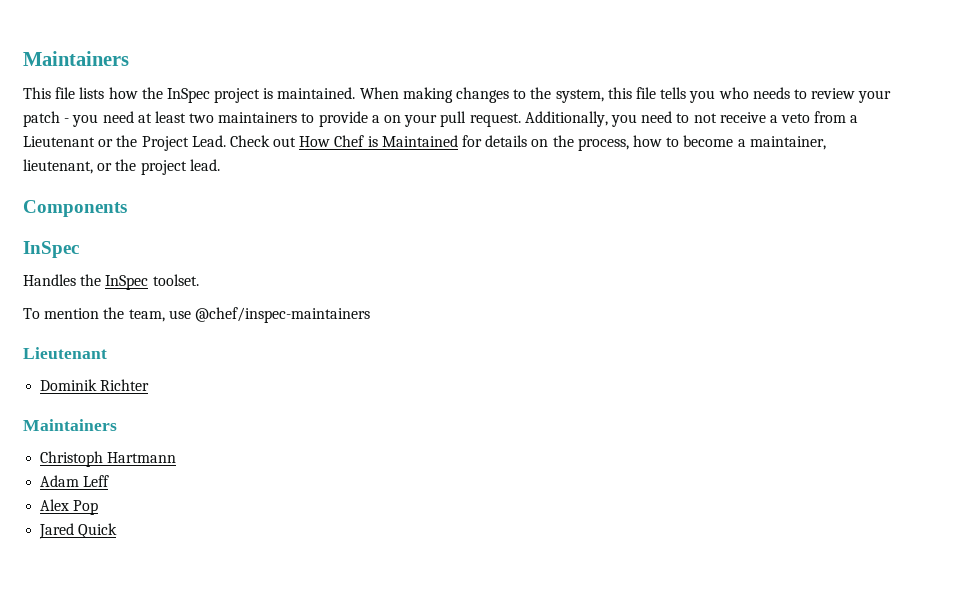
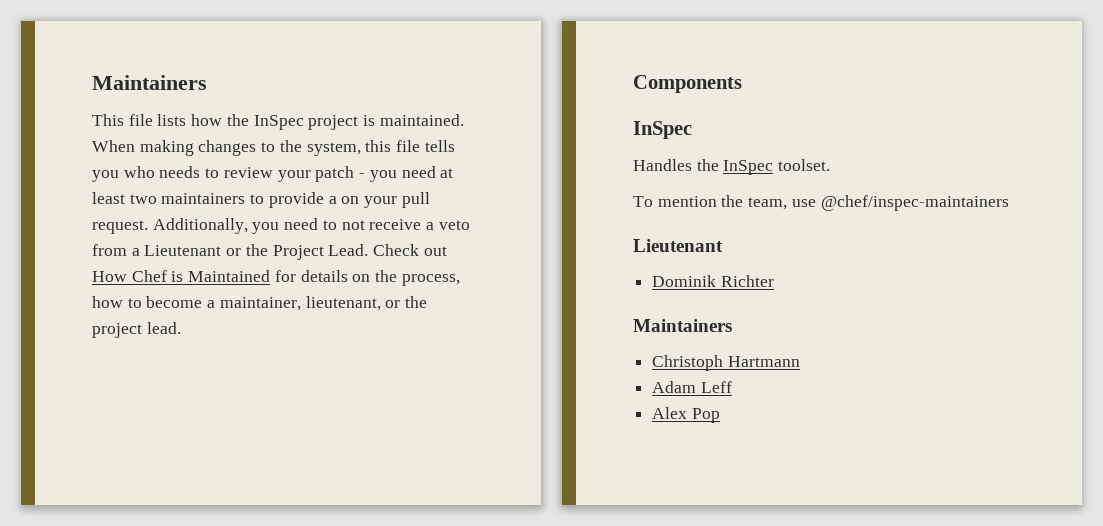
- Jared Quick

